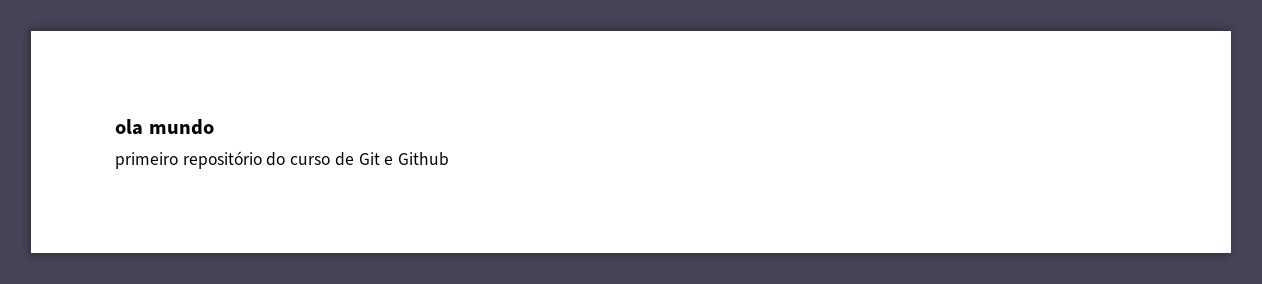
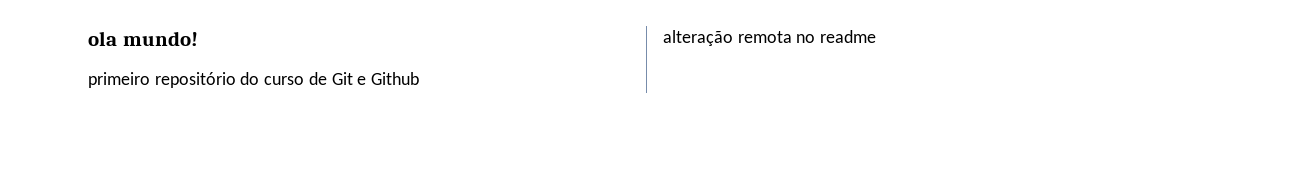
- ola mundo
+ ola mundo!
+ alteração remota no readme

